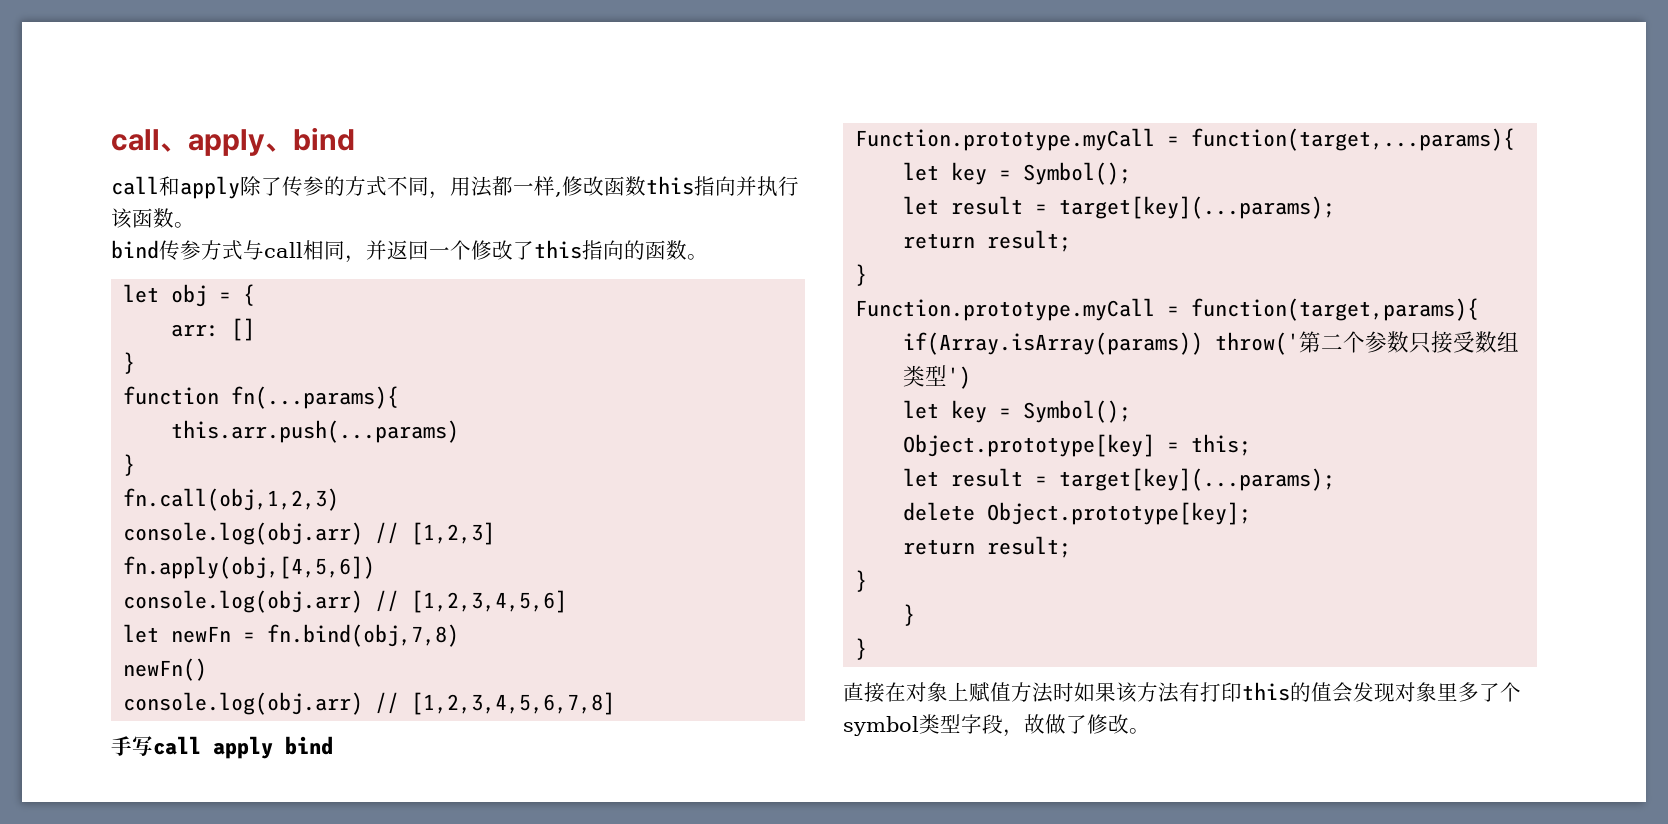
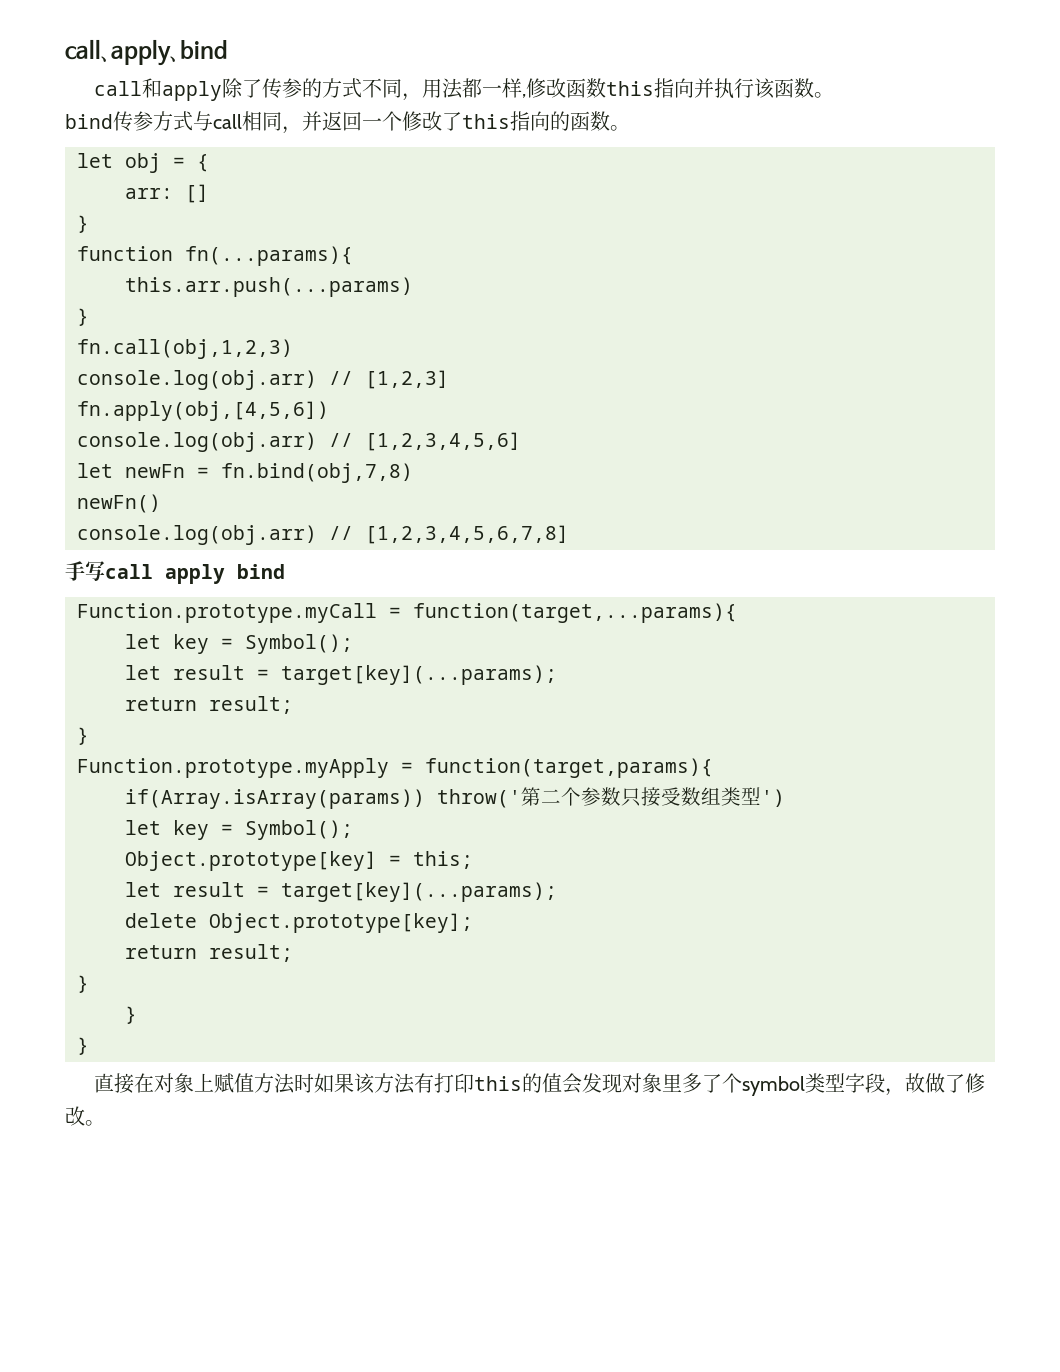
- Function.prototype.myCall = function(target,params){
+ Function.prototype.myApply = function(target,params){

